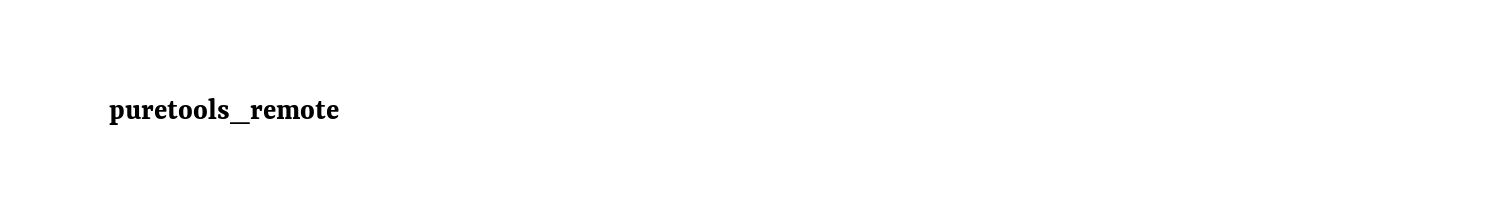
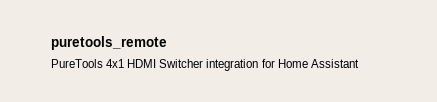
+ PureTools 4x1 HDMI Switcher integration for Home Assistant

